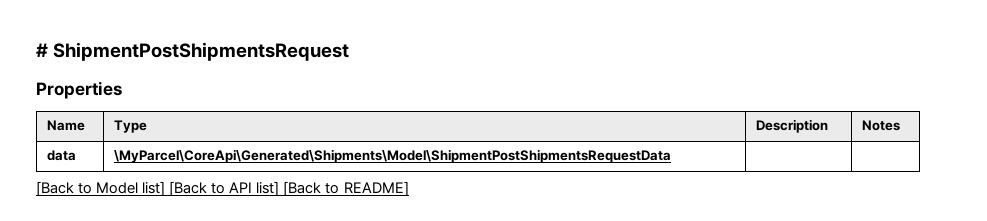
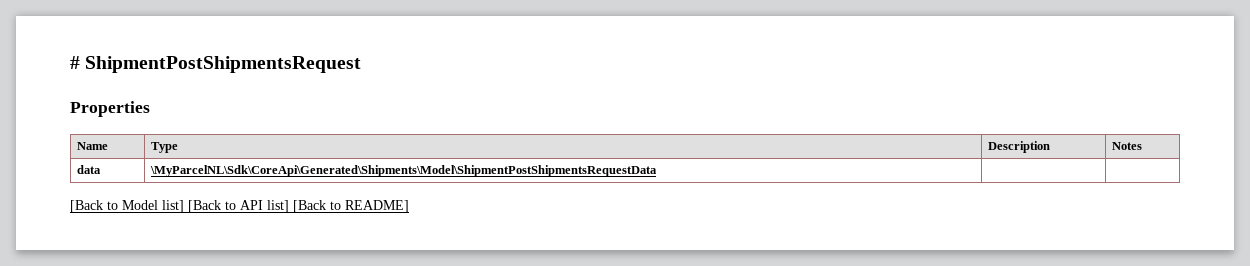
- data | \MyParcel\CoreApi\Generated\Shipments\Model\ShipmentPostShipmentsRequestData | |
+ data | \MyParcelNL\Sdk\CoreApi\Generated\Shipments\Model\ShipmentPostShipmentsRequestData | |

